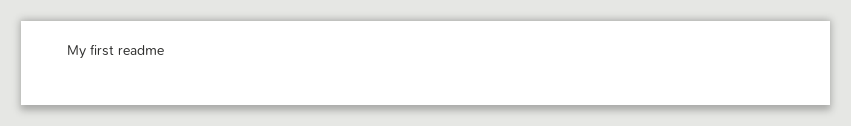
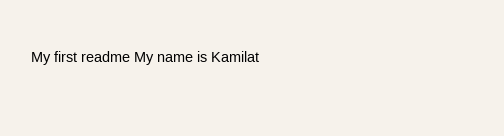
- My first readme
+ My first readme My name is Kamilat

